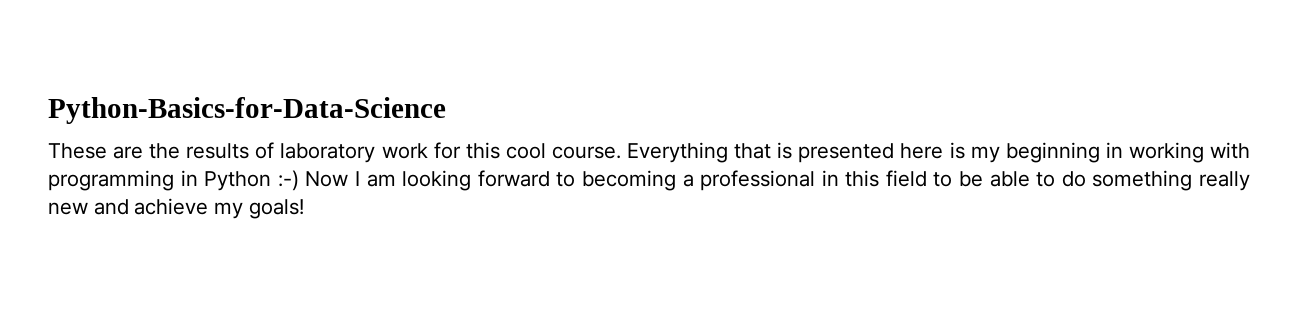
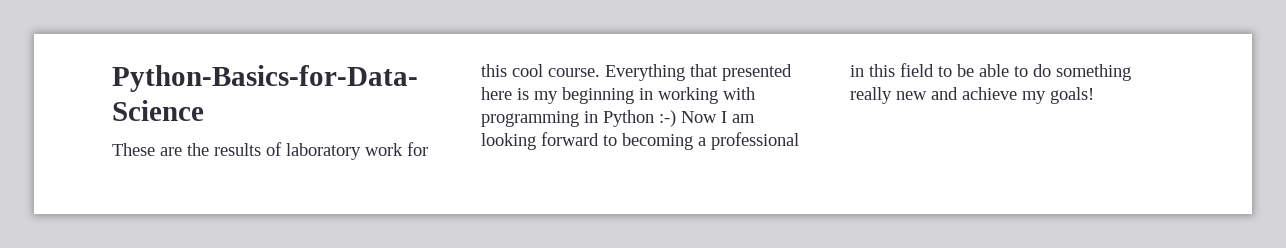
- Everything that is presented here is my beginning in working with programming in Python :-) Now I am looking forward to becoming a professional in this field to be able to do something really new and achieve my goals!
+ Everything that presented here is my beginning in working with programming in Python :-) Now I am looking forward to becoming a professional in this field to be able to do something really new and achieve my goals!

